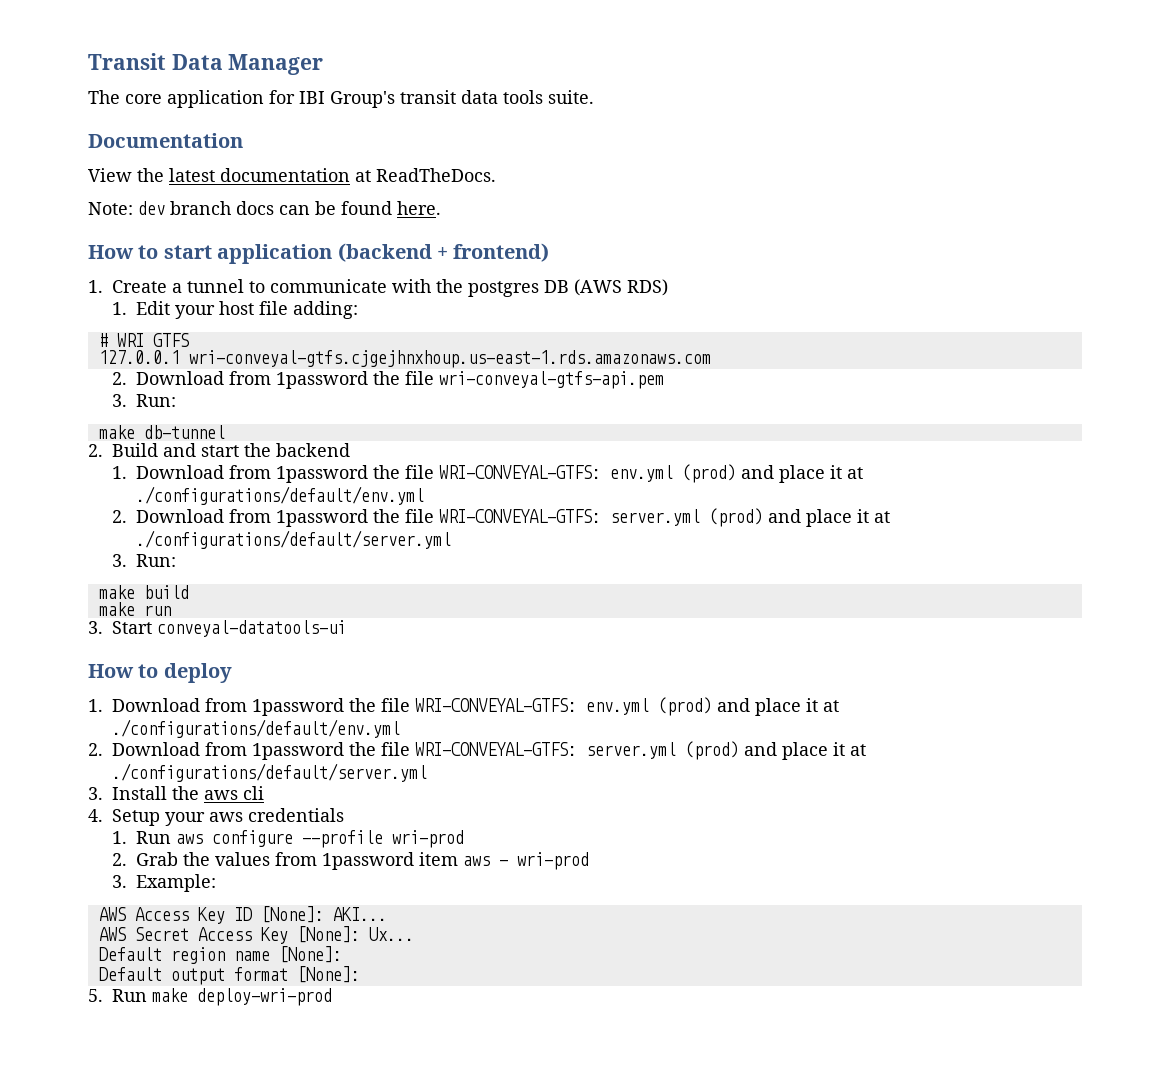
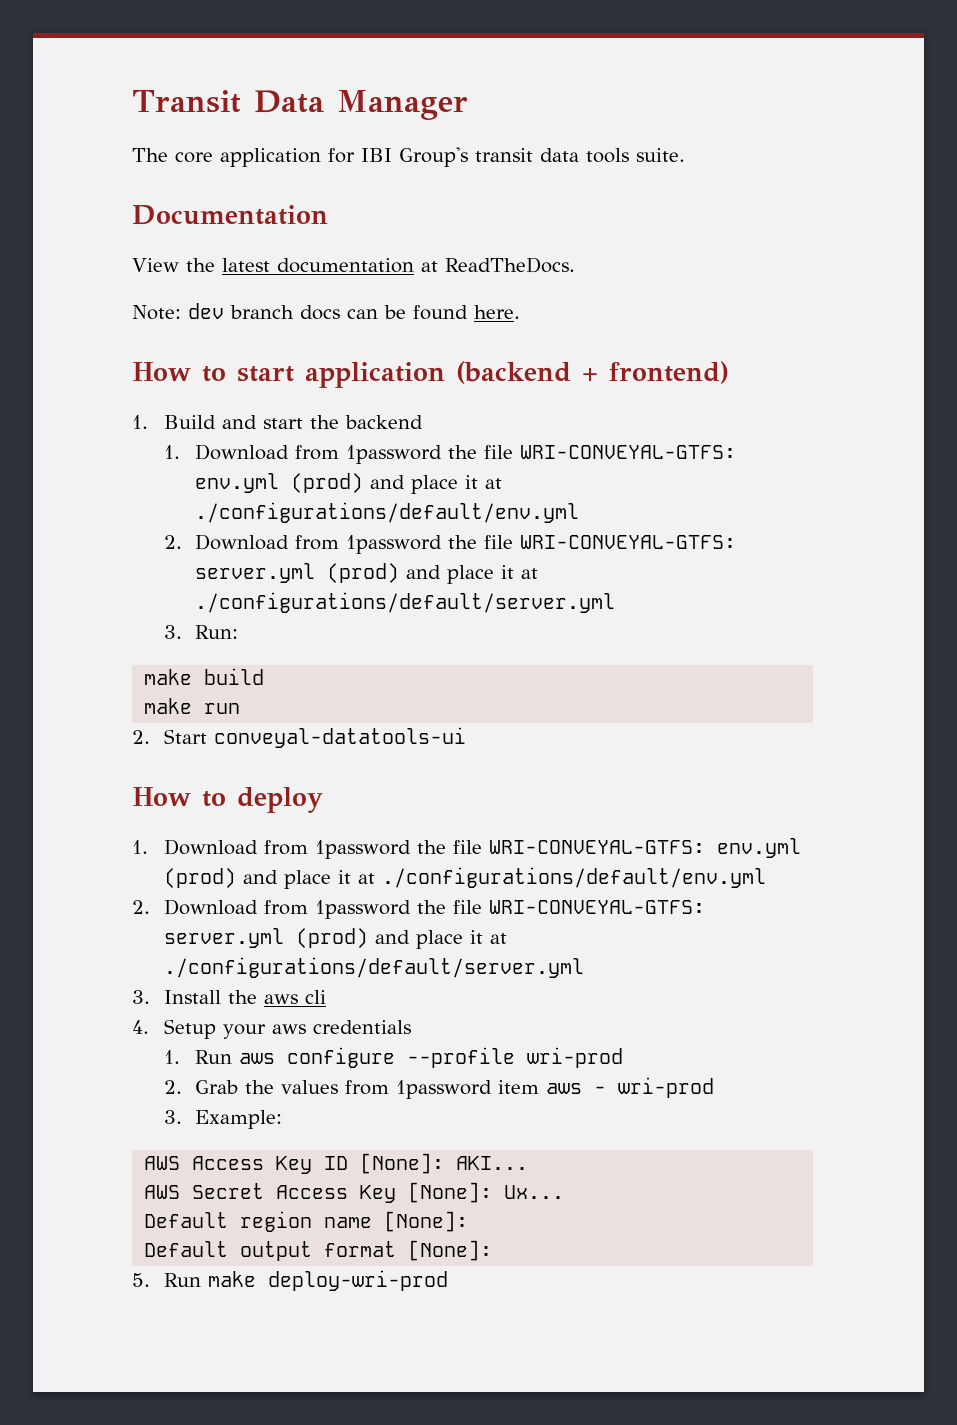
- 1. Create a tunnel to communicate with the postgres DB (AWS RDS)
- 1. Edit your host file adding:
- # WRI GTFS
- 127.0.0.1 wri-conveyal-gtfs.cjgejhnxhoup.us-east-1.rds.amazonaws.com
- 2. Download from 1password the file wri-conveyal-gtfs-api.pem
- 3. Run:
- make db-tunnel
- 2. Build and start the backend
+ 1. Build and start the backend
- 3. Start conveyal-datatools-ui
+ 2. Start conveyal-datatools-ui

